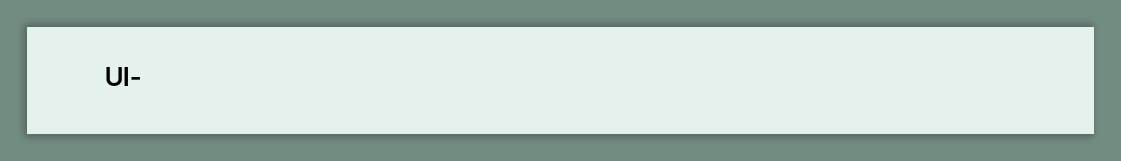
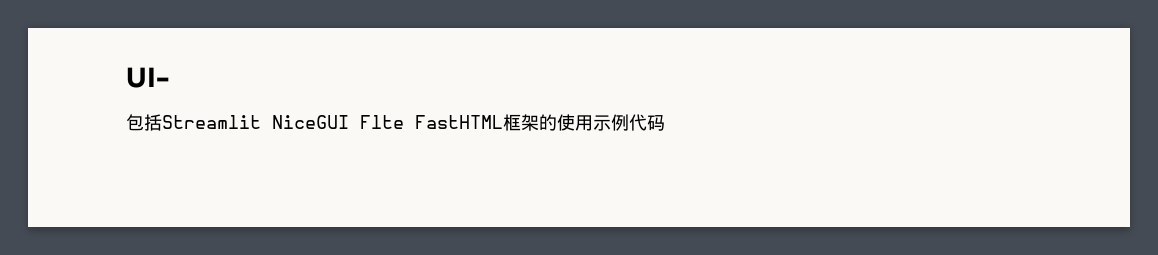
+ 包括Streamlit NiceGUI Flte FastHTML框架的使用示例代码

